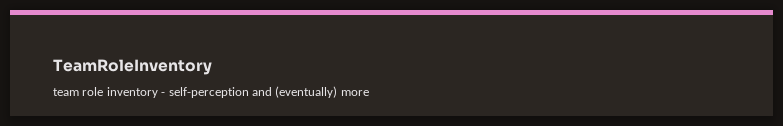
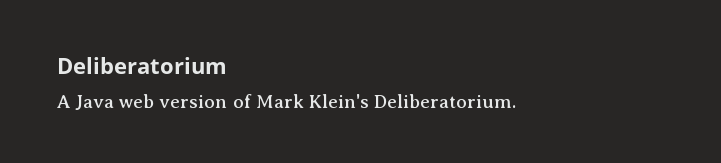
- TeamRoleInventory
- team role inventory - self-perception and (eventually) more
+ Deliberatorium
+ A Java web version of Mark Klein's Deliberatorium.

